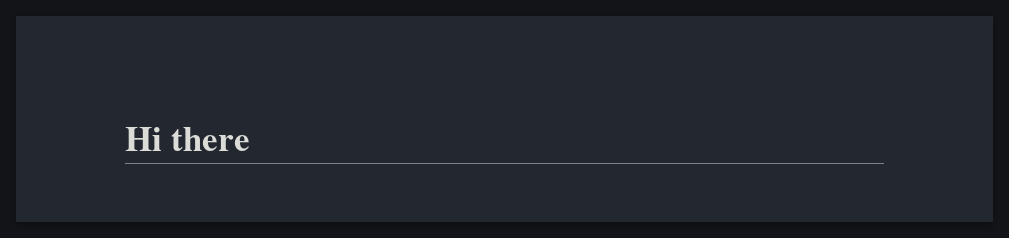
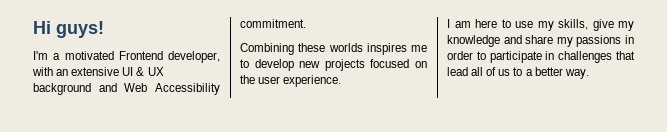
- Hi there
+ Hi guys!
+ I'm a motivated Frontend developer, with an extensive UI & UX background and Web Accessibility commitment.
+ Combining these worlds inspires me to develop new projects focused on the user experience.
+ I am here to use my skills, give my knowledge and share my passions in order to participate in challenges that lead all of us to a better way.

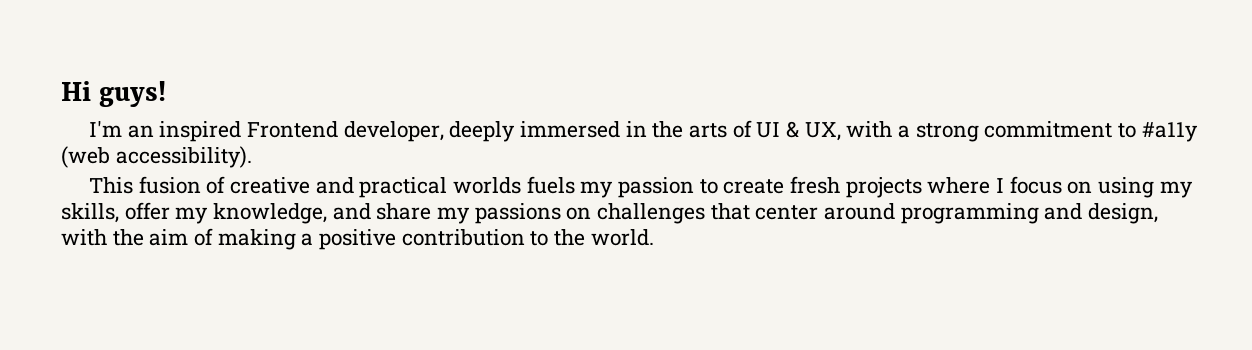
- I'm a motivated Frontend developer, with an extensive UI & UX background and Web Accessibility commitment.
- Combining these worlds inspires me to develop new projects focused on the user experience.
- I am here to use my skills, give my knowledge and share my passions in order to participate in challenges that lead all of us to a better way.
+ I'm an inspired Frontend developer, deeply immersed in the arts of UI & UX, with a strong commitment to #a11y (web accessibility).
+ This fusion of creative and practical worlds fuels my passion to create fresh projects where I focus on using my skills, offer my knowledge, and share my passions on challenges that center around programming and design, with the aim of making a positive contribution to the world.

